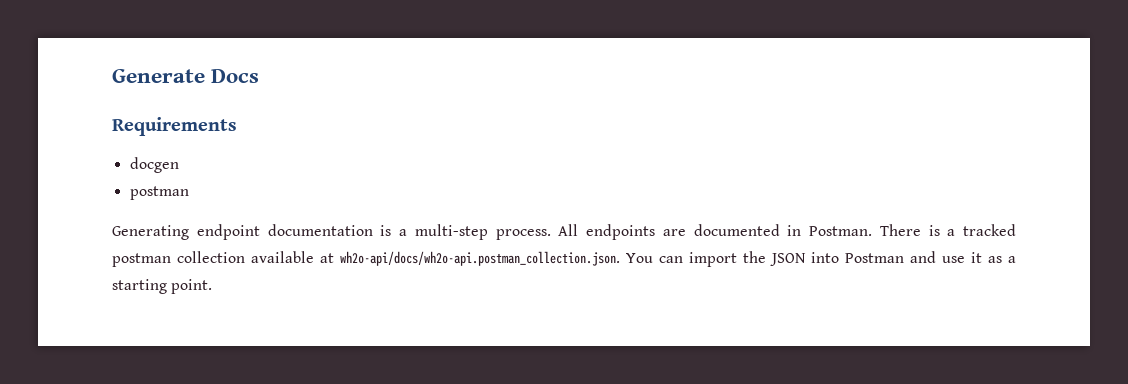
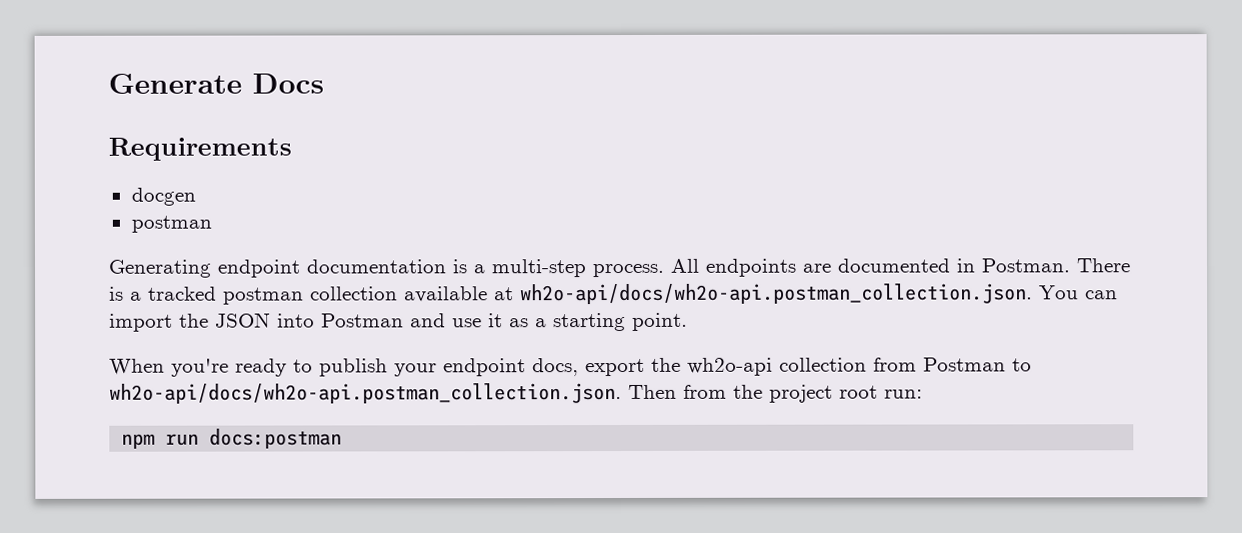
+ When you're ready to publish your endpoint docs, export the wh2o-api collection from Postman to wh2o-api/docs/wh2o-api.postman_collection.json. Then from the project root run:
+ npm run docs:postman

